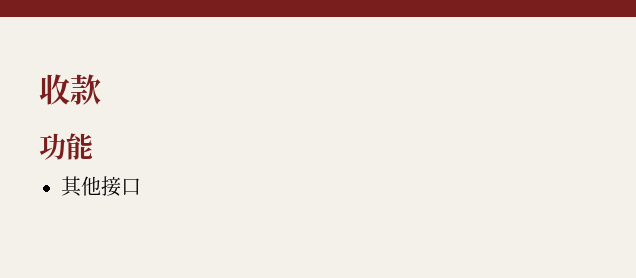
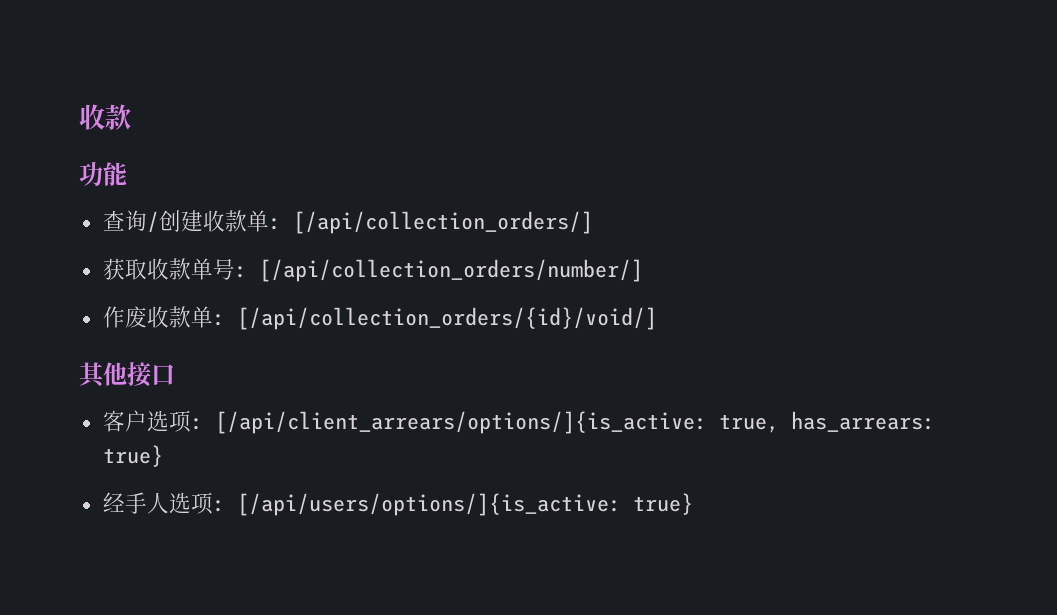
+ 查询/创建收款单: [/api/collection_orders/]
+ 获取收款单号: [/api/collection_orders/number/]
+ 作废收款单: [/api/collection_orders/{id}/void/]
  其他接口
+ 客户选项: [/api/client_arrears/options/]{is_active: true, has_arrears: true}
+ 经手人选项: [/api/users/options/]{is_active: true}

